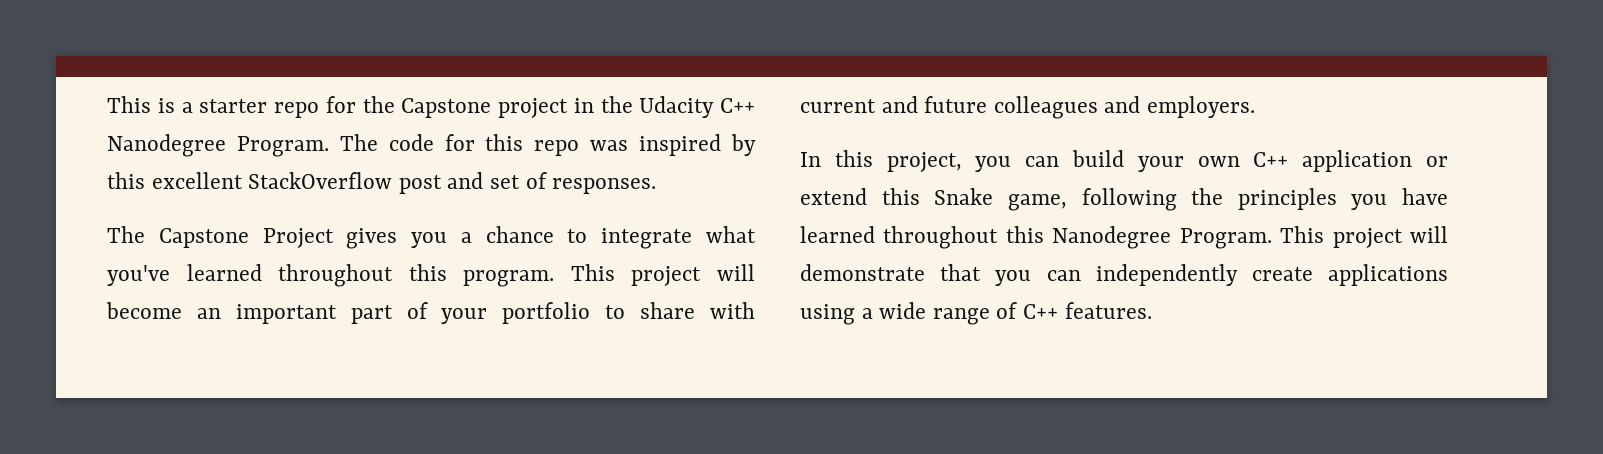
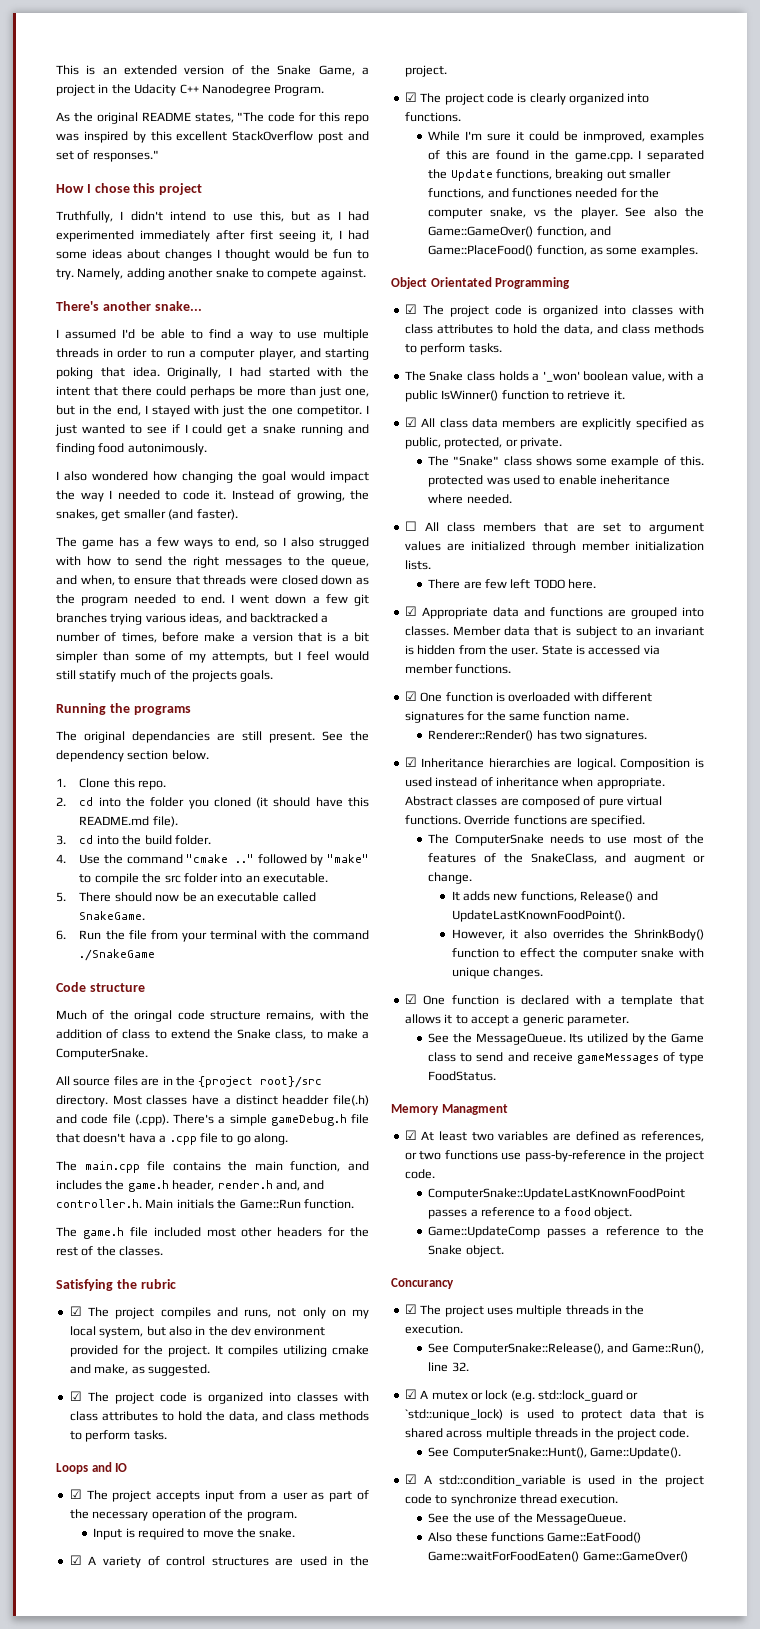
- This is a starter repo for the Capstone project in the Udacity C++ Nanodegree Program. The code for this repo was inspired by this excellent StackOverflow post and set of responses.
- The Capstone Project gives you a chance to integrate what you've learned throughout this program. This project will become an important part of your portfolio to share with current and future colleagues and employers.
- In this project, you can build your own C++ application or extend this Snake game, following the principles you have learned throughout this Nanodegree Program. This project will demonstrate that you can independently create applications using a wide range of C++ features.
+ This is an extended version of the Snake Game, a project in the Udacity C++ Nanodegree Program.
+ As the original README states, "The code for this repo was inspired by this excellent StackOverflow post and set of responses."
+ How I chose this project
+ Truthfully, I didn't intend to use this, but as I had experimented immediately after first seeing it, I had some ideas about changes I thought would be fun to try. Namely, adding another snake to compete against.
+ There's another snake...
+ I assumed I'd be able to find a way to use multiple threads in order to run a computer player, and starting poking that idea. Originally, I had started with the intent that there could perhaps be more than just one, but in the end, I stayed with just the one competitor. I just wanted to see if I could get a snake running and finding food autonimously.
+ I also wondered how changing the goal would impact the way I needed to code it. Instead of growing, the snakes, get smaller (and faster).
+ The game has a few ways to end, so I also strugged with how to send the right messages to the queue, and when, to ensure that threads were closed down as the program needed to end. I went down a few git branches trying various ideas, and backtracked a number of times, before make a version that is a bit simpler than some of my attempts, but I feel would still statify much of the projects goals.
+ Running the programs
+ The original dependancies are still present. See the dependency section below.
+ 1. Clone this repo.
+ 2. cd into the folder you cloned (it should have this README.md file).
+ 3. cd into the build folder.
+ 4. Use the command "cmake .." followed by "make" to compile the src folder into an executable.
+ 5. There should now be an executable called SnakeGame.
+ 6. Run the file from your terminal with the command ./SnakeGame
+ Code structure
+ Much of the oringal code structure remains, with the addition of class to extend the Snake class, to make a ComputerSnake.
+ All source files are in the {project root}/src directory. Most classes have a distinct headder file(.h) and code file (.cpp). There's a simple gameDebug.h file that doesn't hava a .cpp file to go along.
+ The main.cpp file contains the main function, and includes the game.h header, render.h and, and controller.h. Main initials the Game::Run function.
+ The game.h file included most other headers for the rest of the classes.
+ Satisfying the rubric
+ ☑ The project compiles and runs, not only on my local system, but also in the dev environment provided for the project. It compiles utilizing cmake and make, as suggested.
+ ☑ The project code is organized into classes with class attributes to hold the data, and class methods to perform tasks.
+ Loops and IO
+ ☑ The project accepts input from a user as part of the necessary operation of the program.
+ Input is required to move the snake.
+ ☑ A variety of control structures are used in the project.
+ ☑ The project code is clearly organized into functions.
+ While I'm sure it could be inmproved, examples of this are found in the game.cpp. I separated the Update functions, breaking out smaller functions, and functiones needed for the computer snake, vs the player. See also the Game::GameOver() function, and Game::PlaceFood() function, as some examples.
+ Object Orientated Programming
+ ☑ The project code is organized into classes with class attributes to hold the data, and class methods to perform tasks.
+ The Snake class holds a '_won' boolean value, with a public IsWinner() function to retrieve it.
+ ☑ All class data members are explicitly specified as public, protected, or private.
+ The "Snake" class shows some example of this. protected was used to enable ineheritance where needed.
+ ☐ All class members that are set to argument values are initialized through member initialization lists.
+ There are few left TODO here.
+ ☑ Appropriate data and functions are grouped into classes. Member data that is subject to an invariant is hidden from the user. State is accessed via member functions.
+ ☑ One function is overloaded with different signatures for the same function name.
+ Renderer::Render() has two signatures.
+ ☑ Inheritance hierarchies are logical. Composition is used instead of inheritance when appropriate. Abstract classes are composed of pure virtual functions. Override functions are specified.
+ The ComputerSnake needs to use most of the features of the SnakeClass, and augment or change.
+ It adds new functions, Release() and UpdateLastKnownFoodPoint().
+ However, it also overrides the ShrinkBody() function to effect the computer snake with unique changes.
+ ☑ One function is declared with a template that allows it to accept a generic parameter.
+ See the MessageQueue. Its utilized by the Game class to send and receive gameMessages of type FoodStatus.
+ Memory Managment
+ ☑ At least two variables are defined as references, or two functions use pass-by-reference in the project code.
+ ComputerSnake::UpdateLastKnownFoodPoint passes a reference to a food object.
+ Game::UpdateComp passes a reference to the Snake object.
+ Concurancy
+ ☑ The project uses multiple threads in the execution.
+ See ComputerSnake::Release(), and Game::Run(), line 32.
+ ☑ A mutex or lock (e.g. std::lock_guard or `std::unique_lock) is used to protect data that is shared across multiple threads in the project code.
+ See ComputerSnake::Hunt(), Game::Update().
+ ☑ A std::condition_variable is used in the project code to synchronize thread execution.
+ See the use of the MessageQueue.
+ Also these functions Game::EatFood() Game::waitForFoodEaten() Game::GameOver()

